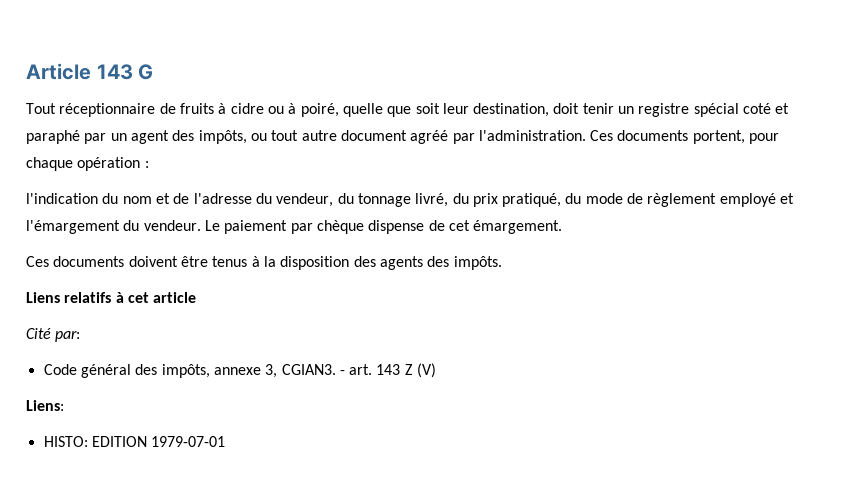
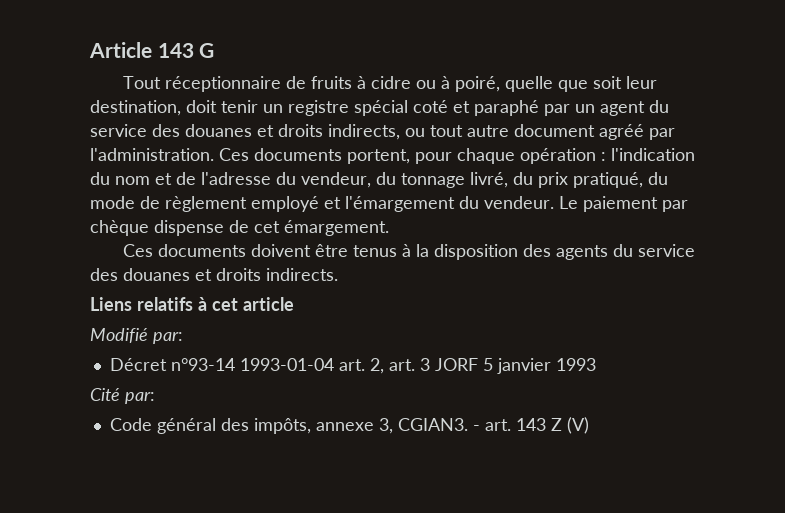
- Tout réceptionnaire de fruits à cidre ou à poiré, quelle que soit leur destination, doit tenir un registre spécial coté et paraphé par un agent des impôts, ou tout autre document agréé par l'administration.
+ Tout réceptionnaire de fruits à cidre ou à poiré, quelle que soit leur destination, doit tenir un registre spécial coté et paraphé par un agent du service des douanes et droits indirects, ou tout autre document agréé par l'administration.
- Ces documents portent, pour chaque opération :
- l'indication du nom et de l'adresse du vendeur, du tonnage livré, du prix pratiqué, du mode de règlement employé et l'émargement du vendeur.
+ Ces documents portent, pour chaque opération : l'indication du nom et de l'adresse du vendeur, du tonnage livré, du prix pratiqué, du mode de règlement employé et l'émargement du vendeur.
- Ces documents doivent être tenus à la disposition des agents des impôts.
+ Ces documents doivent être tenus à la disposition des agents du service des douanes et droits indirects.
+ Modifié par:
+ Décret n°93-14 1993-01-04 art. 2, art. 3 JORF 5 janvier 1993
- Liens:
- HISTO: EDITION 1979-07-01

